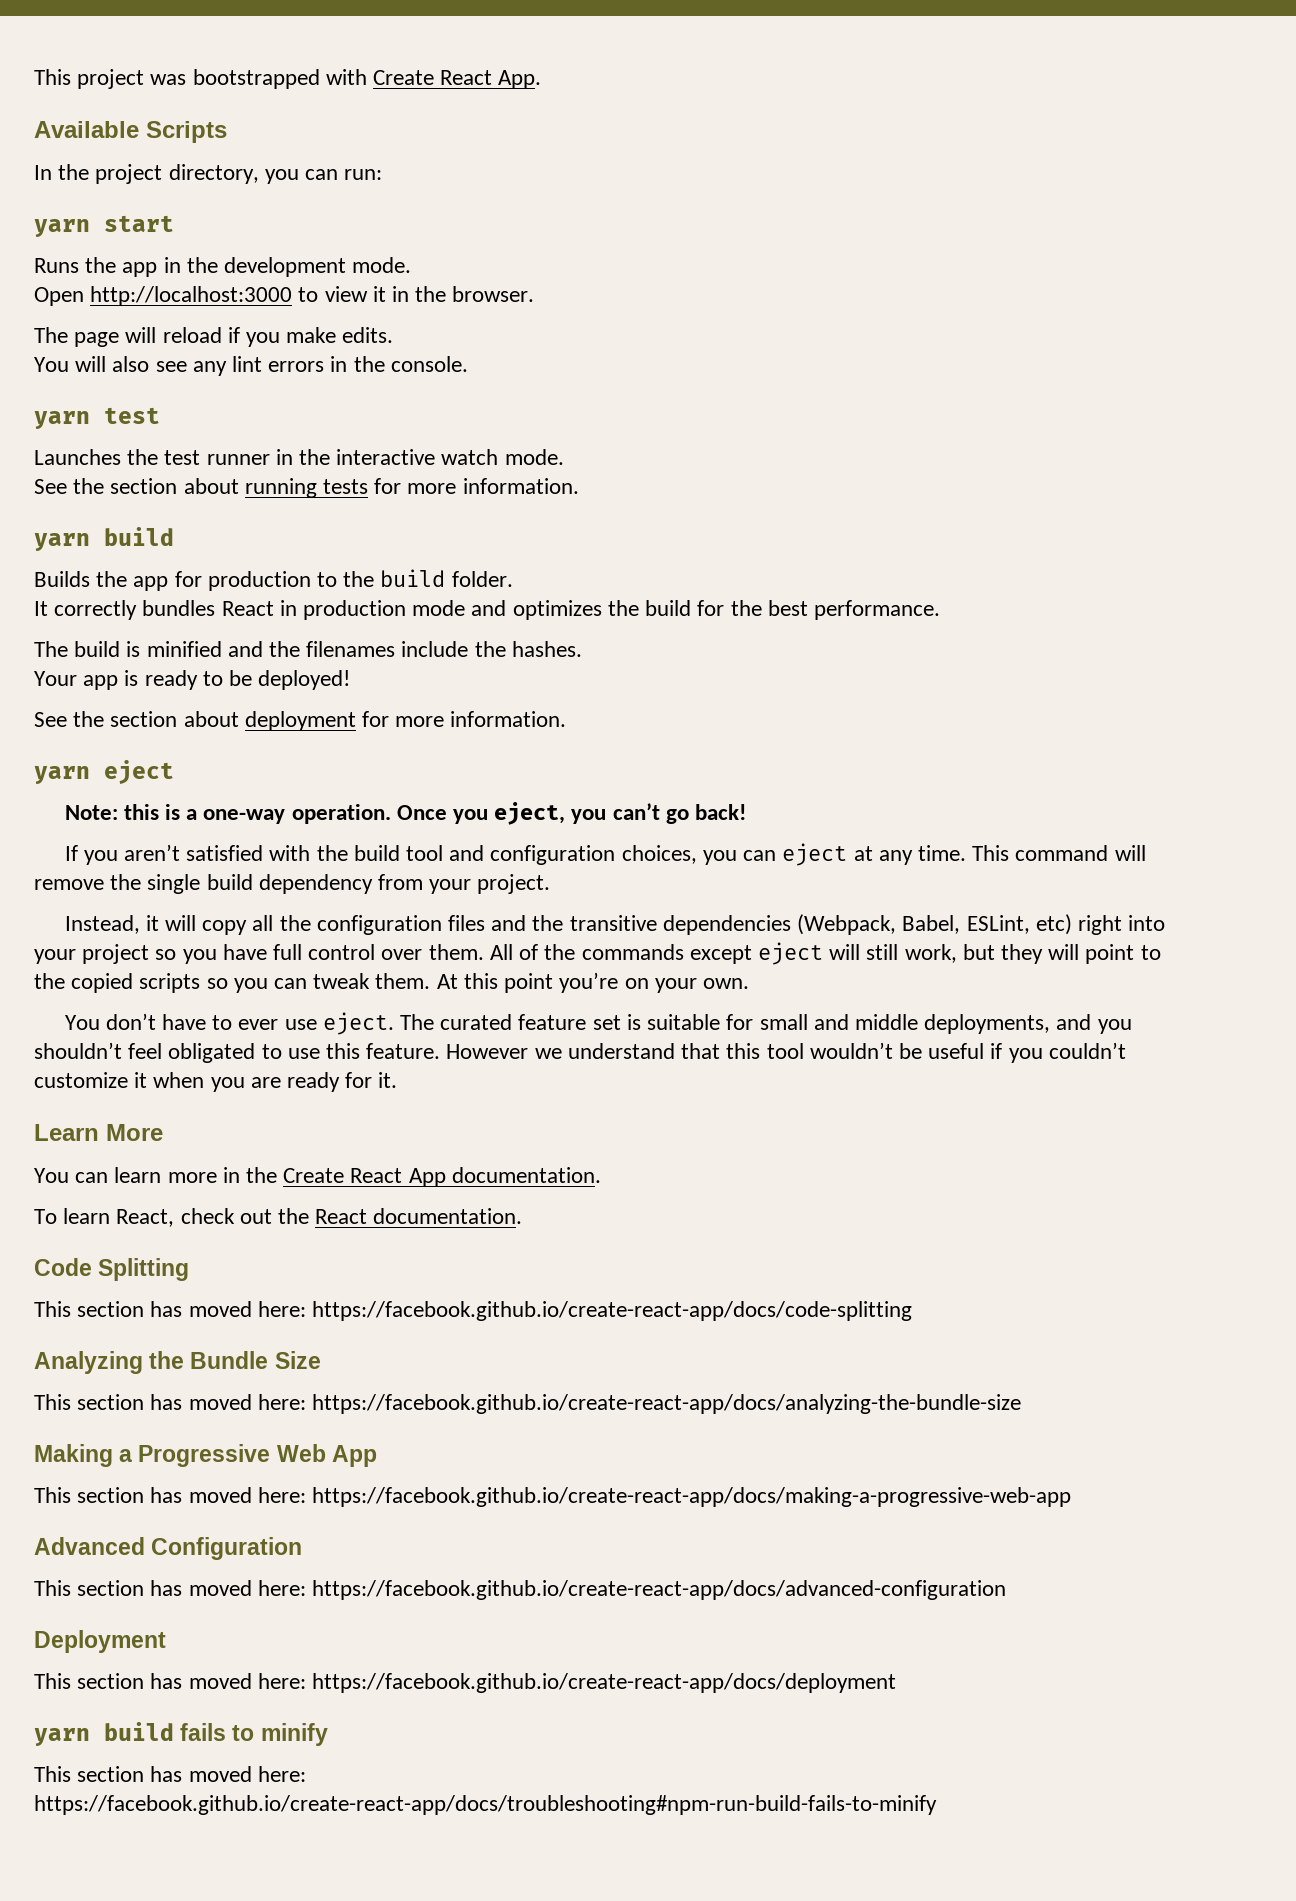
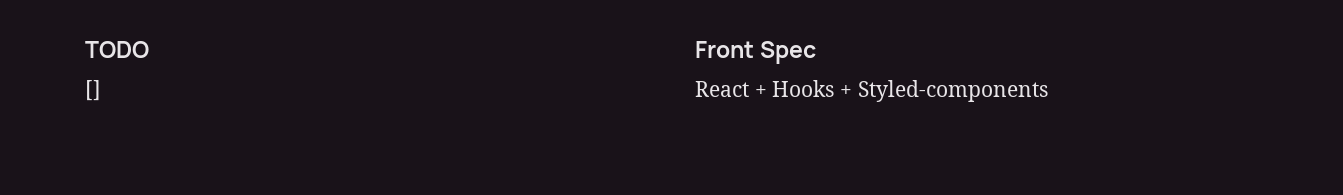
- This project was bootstrapped with Create React App.
- Available Scripts
- In the project directory, you can run:
- yarn start
- Runs the app in the development mode.
- Open http://localhost:3000 to view it in the browser.
- The page will reload if you make edits.
- You will also see any lint errors in the console.
- yarn test
- Launches the test runner in the interactive watch mode.
- See the section about running tests for more information.
- yarn build
- Builds the app for production to the build folder.
- It correctly bundles React in production mode and optimizes the build for the best performance.
- The build is minified and the filenames include the hashes.
- Your app is ready to be deployed!
- See the section about deployment for more information.
- yarn eject
- Note: this is a one-way operation. Once you eject, you can’t go back!
- If you aren’t satisfied with the build tool and configuration choices, you can eject at any time. This command will remove the single build dependency from your project.
- Instead, it will copy all the configuration files and the transitive dependencies (Webpack, Babel, ESLint, etc) right into your project so you have full control over them. All of the commands except eject will still work, but they will point to the copied scripts so you can tweak them. At this point you’re on your own.
- You don’t have to ever use eject. The curated feature set is suitable for small and middle deployments, and you shouldn’t feel obligated to use this feature. However we understand that this tool wouldn’t be useful if you couldn’t customize it when you are ready for it.
- Learn More
- You can learn more in the Create React App documentation.
- To learn React, check out the React documentation.
- Code Splitting
- This section has moved here: https://facebook.github.io/create-react-app/docs/code-splitting
- Analyzing the Bundle Size
- This section has moved here: https://facebook.github.io/create-react-app/docs/analyzing-the-bundle-size
- Making a Progressive Web App
- This section has moved here: https://facebook.github.io/create-react-app/docs/making-a-progressive-web-app
- Advanced Configuration
- This section has moved here: https://facebook.github.io/create-react-app/docs/advanced-configuration
- Deployment
- This section has moved here: https://facebook.github.io/create-react-app/docs/deployment
- yarn build fails to minify
- This section has moved here: https://facebook.github.io/create-react-app/docs/troubleshooting#npm-run-build-fails-to-minify
+ TODO
+ []
+ Front Spec
+ React + Hooks + Styled-components

